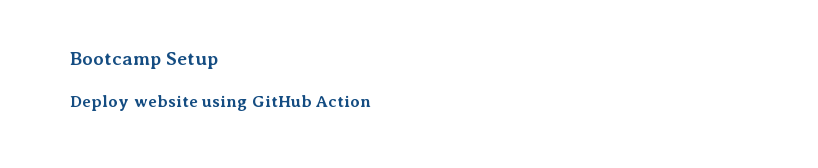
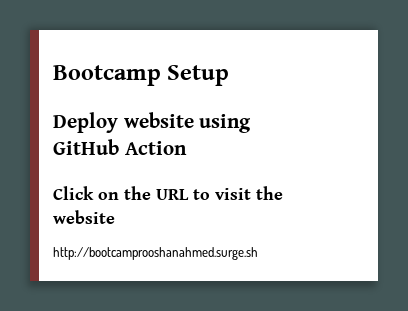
+ Click on the URL to visit the website
+ http://bootcamprooshanahmed.surge.sh

